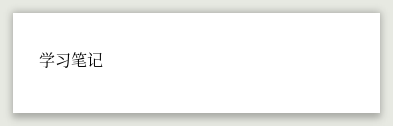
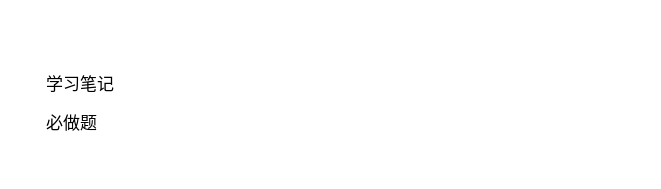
+ 必做题

